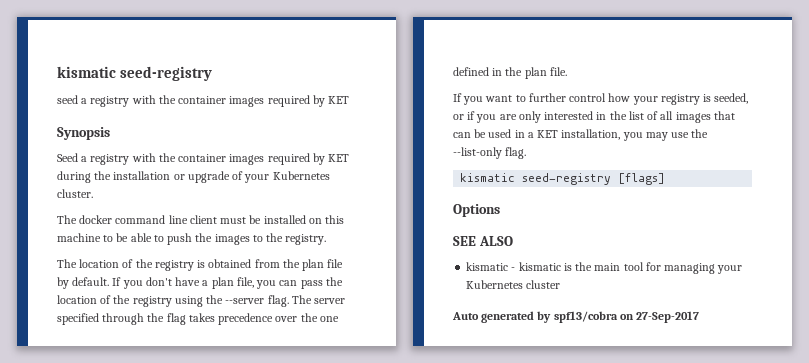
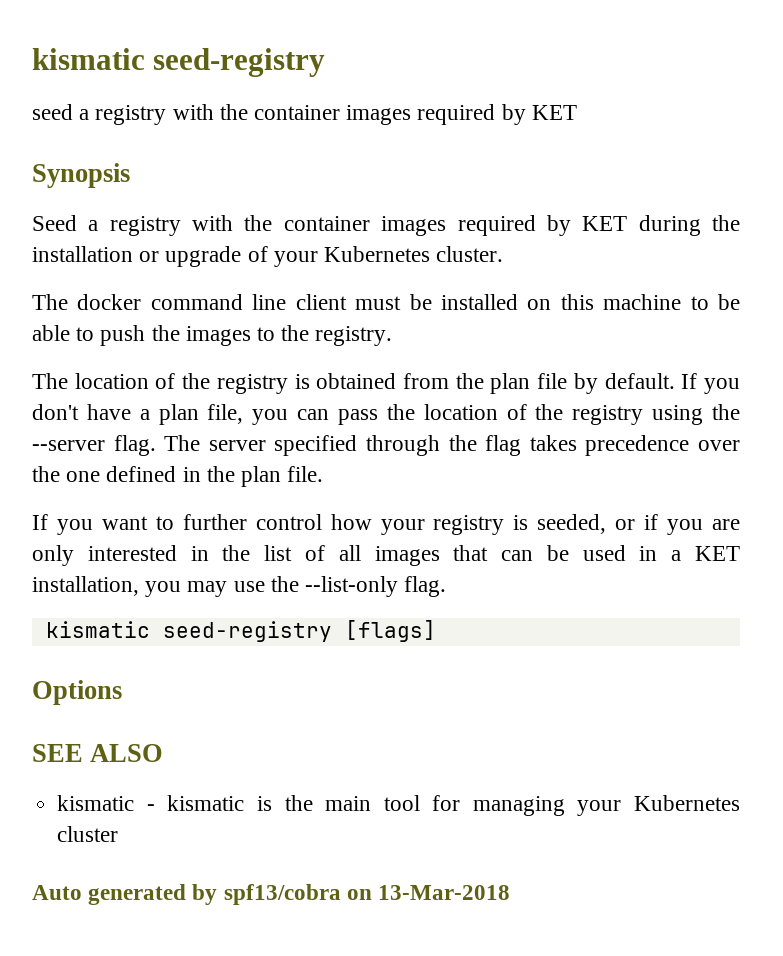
- Auto generated by spf13/cobra on 27-Sep-2017
+ Auto generated by spf13/cobra on 13-Mar-2018

